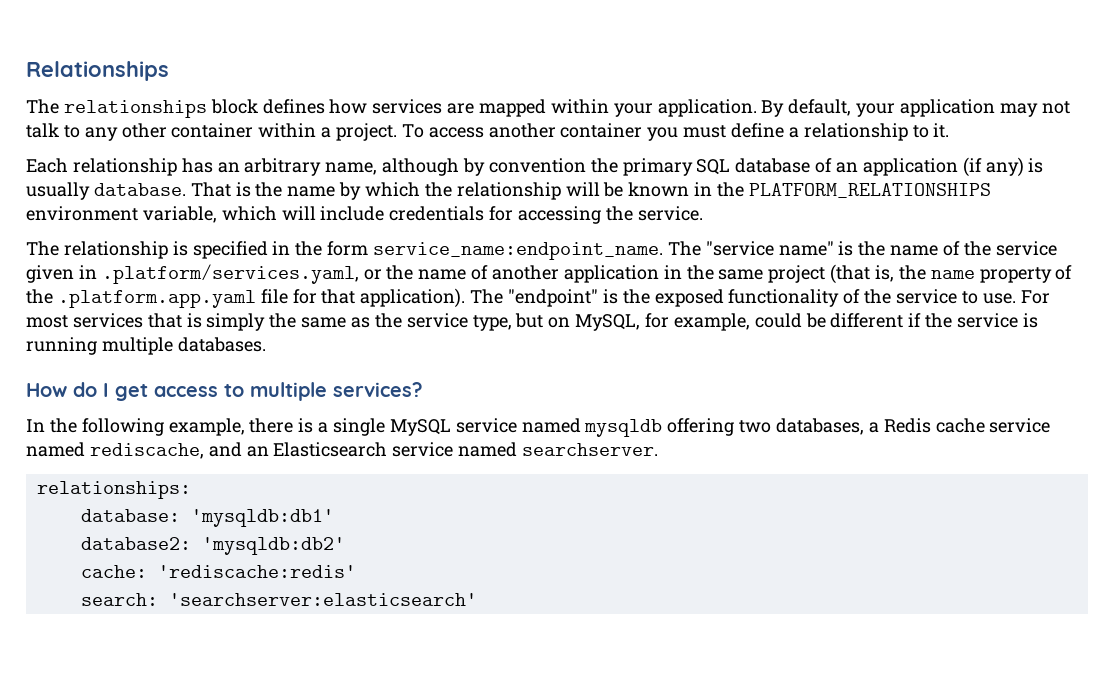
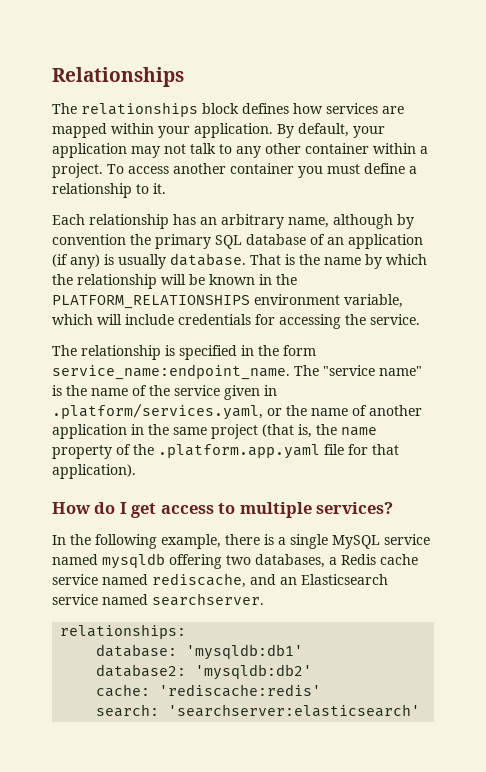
- The "endpoint" is the exposed functionality of the service to use. For most services that is simply the same as the service type, but on MySQL, for example, could be different if the service is running multiple databases.

